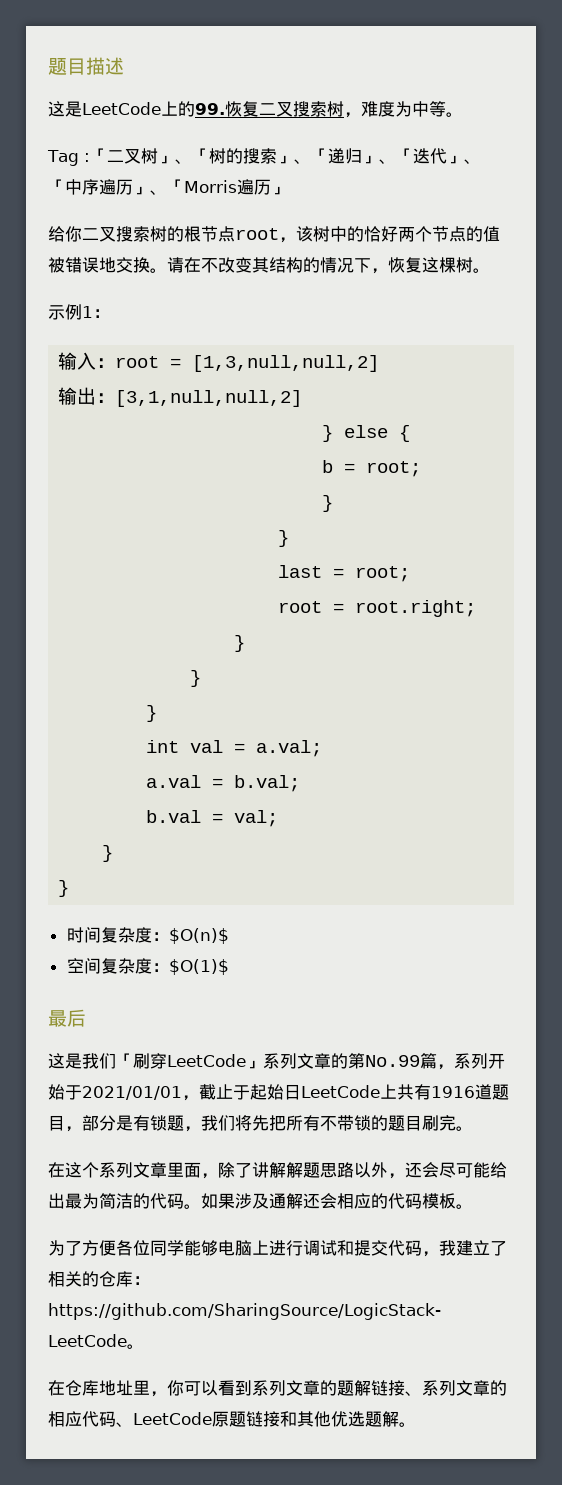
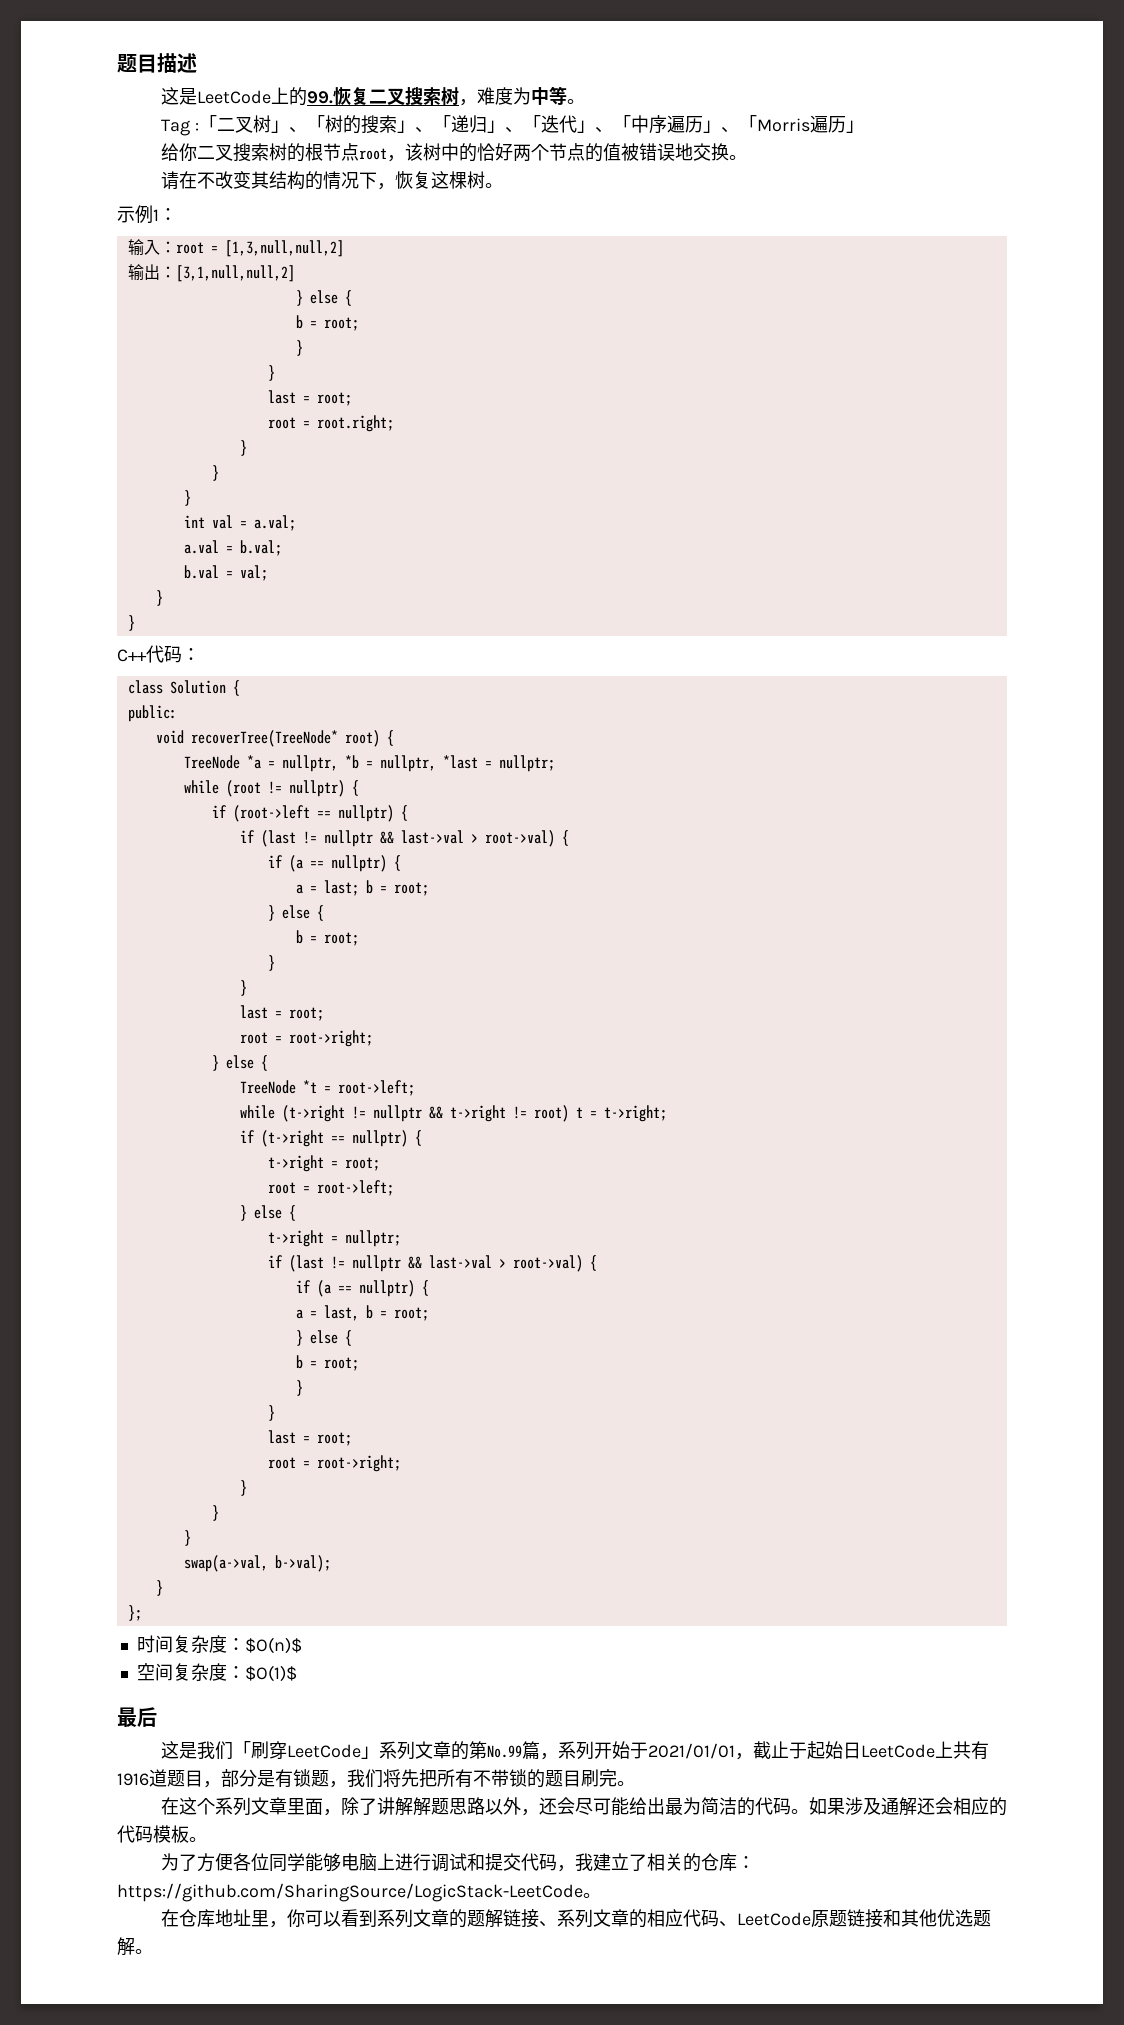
- 给你二叉搜索树的根节点root，该树中的恰好两个节点的值被错误地交换。请在不改变其结构的情况下，恢复这棵树。
+ 给你二叉搜索树的根节点root，该树中的恰好两个节点的值被错误地交换。
+ 请在不改变其结构的情况下，恢复这棵树。
+ C++代码：
+ class Solution {
+ public:
+ void recoverTree(TreeNode* root) {
+ TreeNode *a = nullptr, *b = nullptr, *last = nullptr;
+ while (root != nullptr) {
+ if (root->left == nullptr) {
+ if (last != nullptr && last->val > root->val) {
+ if (a == nullptr) {
+ a = last; b = root;
+ } else {
+ b = root;
+ }
+ }
+ last = root;
+ root = root->right;
+ } else {
+ TreeNode *t = root->left;
+ while (t->right != nullptr && t->right != root) t = t->right;
+ if (t->right == nullptr) {
+ t->right = root;
+ root = root->left;
+ } else {
+ t->right = nullptr;
+ if (last != nullptr && last->val > root->val) {
+ if (a == nullptr) {
+ a = last, b = root;
+ } else {
+ b = root;
+ }
+ }
+ last = root;
+ root = root->right;
+ }
+ }
+ }
+ swap(a->val, b->val);
+ }
+ };

